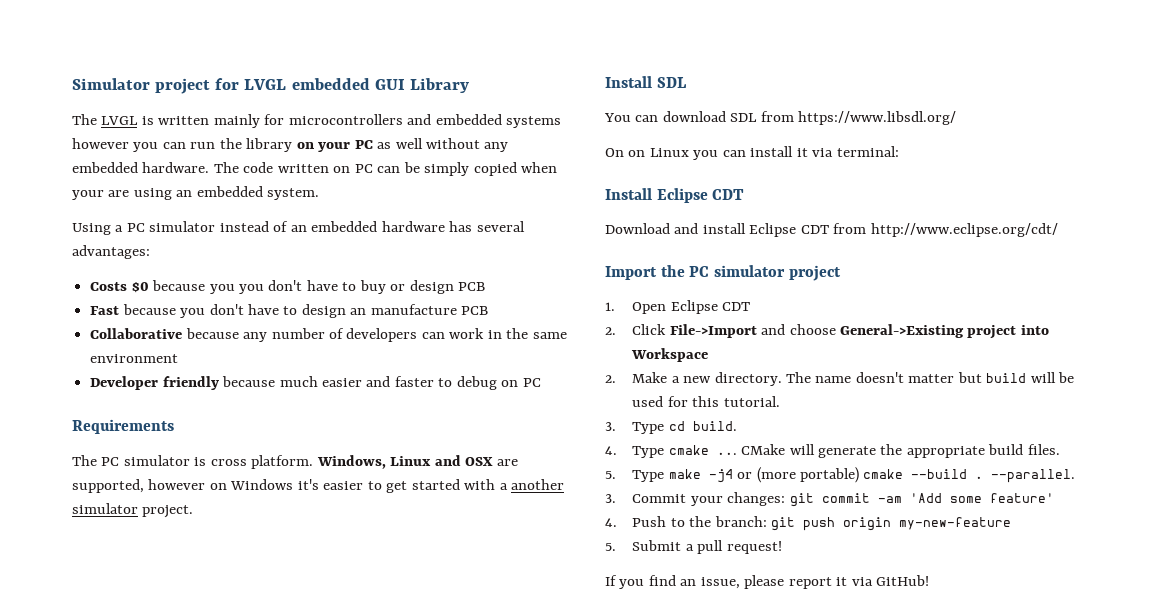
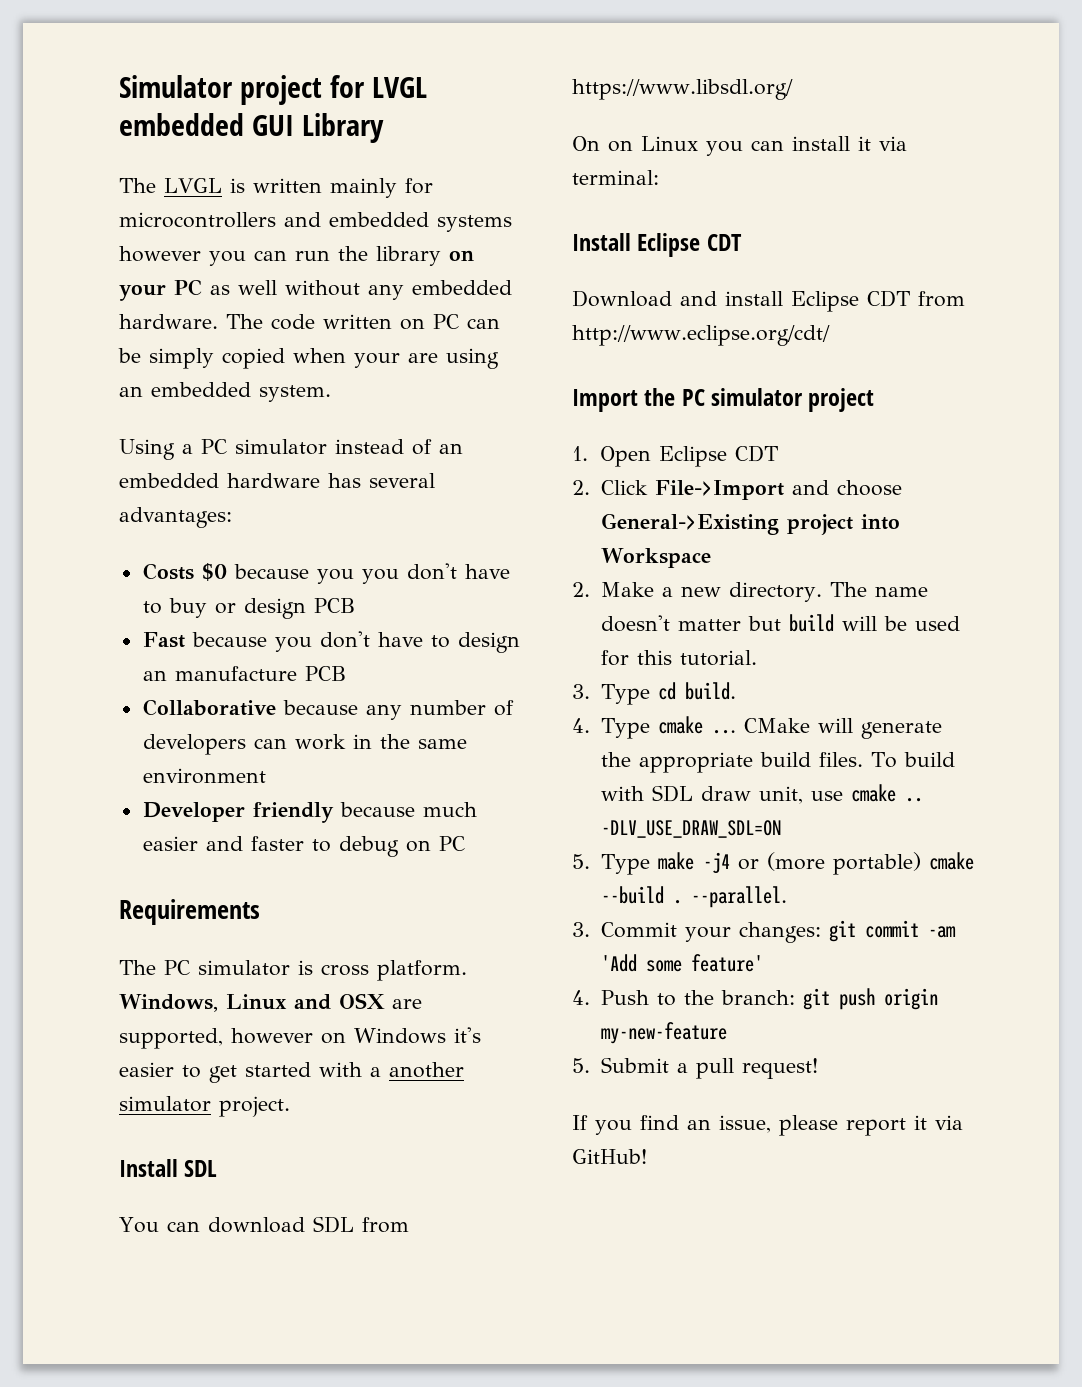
+ To build with SDL draw unit, use cmake .. -DLV_USE_DRAW_SDL=ON

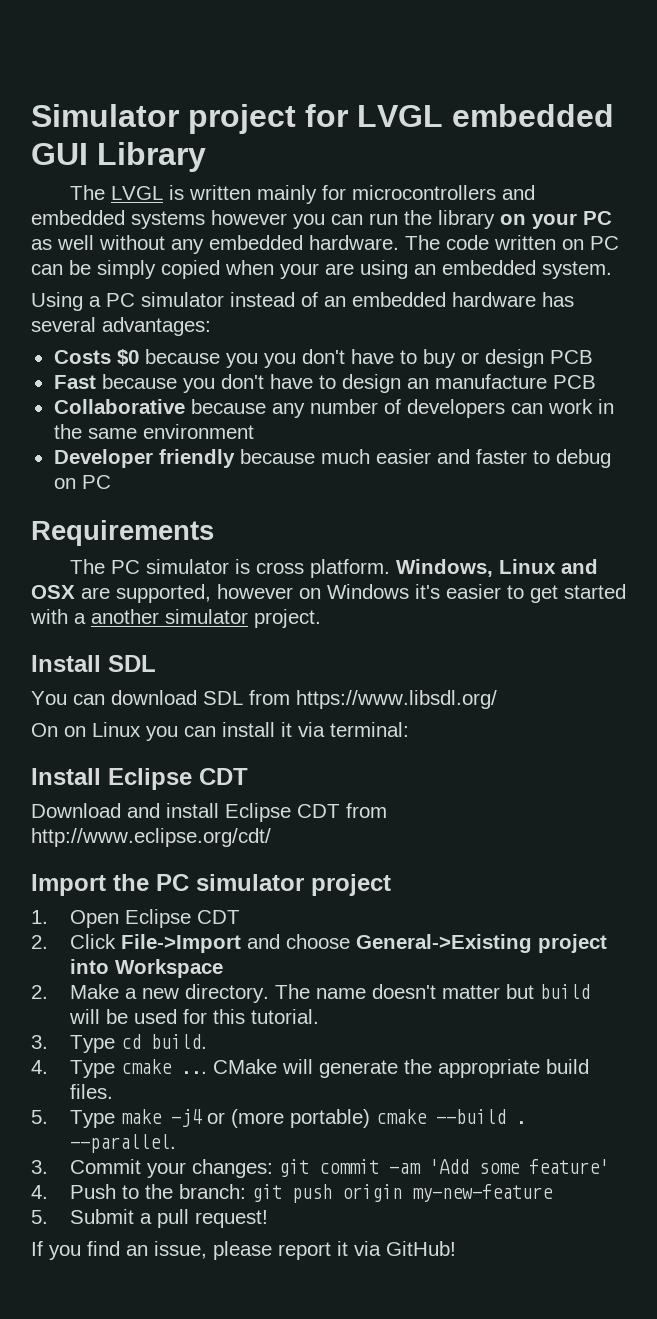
- To build with SDL draw unit, use cmake .. -DLV_USE_DRAW_SDL=ON

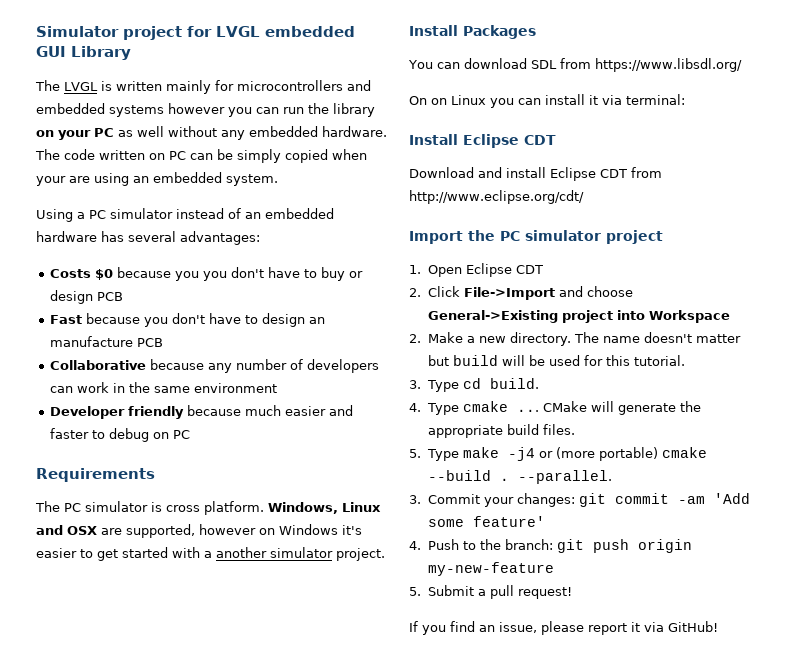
- Install SDL
+ Install Packages

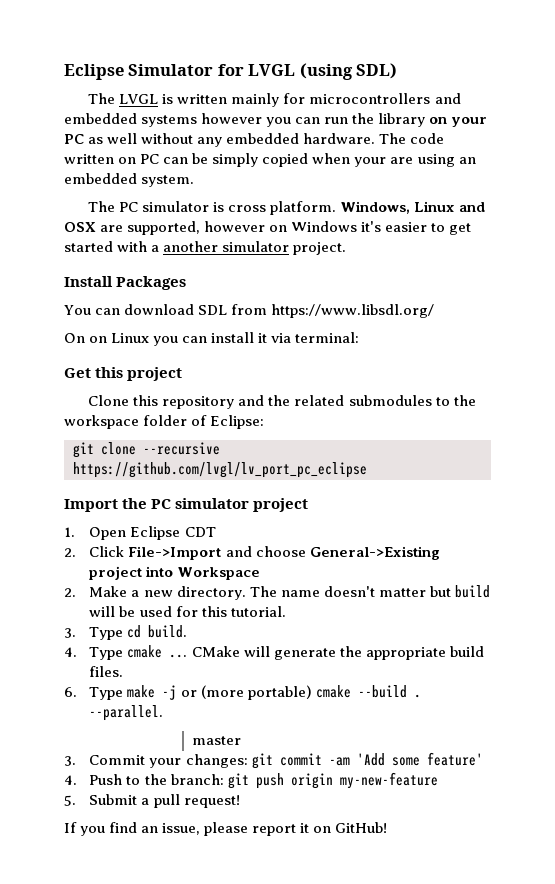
- Simulator project for LVGL embedded GUI Library
+ Eclipse Simulator for LVGL (using SDL)
- Using a PC simulator instead of an embedded hardware has several advantages:
- Costs $0 because you you don't have to buy or design PCB
- Fast because you don't have to design an manufacture PCB
- Collaborative because any number of developers can work in the same environment
- Developer friendly because much easier and faster to debug on PC
- Requirements
- Install Eclipse CDT
- Download and install Eclipse CDT from http://www.eclipse.org/cdt/
+ Get this project
+ Clone this repository and the related submodules to the workspace folder of Eclipse:
+ git clone --recursive https://github.com/lvgl/lv_port_pc_eclipse
- 5. Type make -j4 or (more portable) cmake --build .
+ 6. Type make -j or (more portable) cmake --build .
+ master
- If you find an issue, please report it via GitHub!
+ If you find an issue, please report it on GitHub!

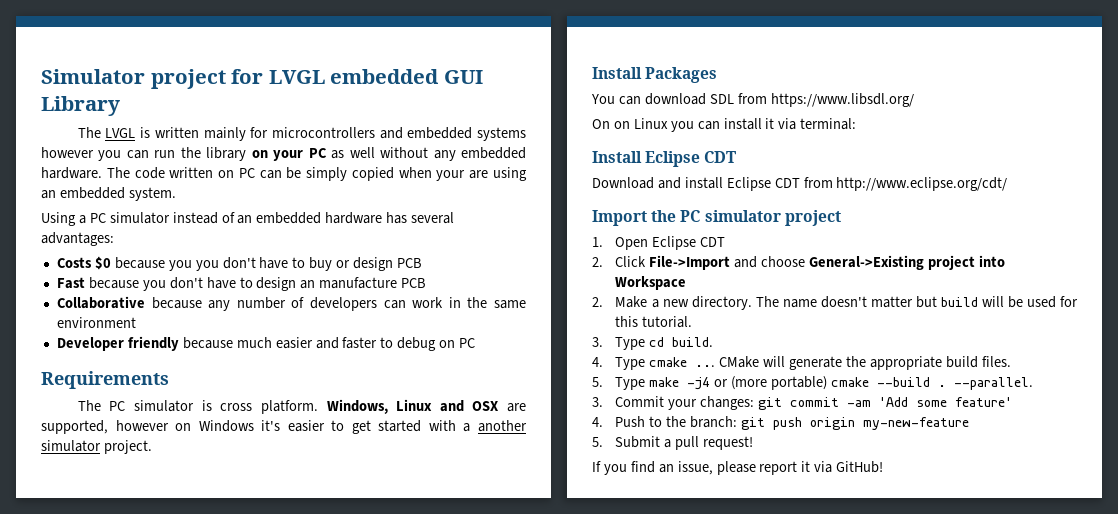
- Eclipse Simulator for LVGL (using SDL)
+ Simulator project for LVGL embedded GUI Library
+ Using a PC simulator instead of an embedded hardware has several advantages:
+ Costs $0 because you you don't have to buy or design PCB
+ Fast because you don't have to design an manufacture PCB
+ Collaborative because any number of developers can work in the same environment
+ Developer friendly because much easier and faster to debug on PC
+ Requirements
- Get this project
- Clone this repository and the related submodules to the workspace folder of Eclipse:
- git clone --recursive https://github.com/lvgl/lv_port_pc_eclipse
+ Install Eclipse CDT
+ Download and install Eclipse CDT from http://www.eclipse.org/cdt/
- 6. Type make -j or (more portable) cmake --build .
+ 5. Type make -j4 or (more portable) cmake --build .
- master
- If you find an issue, please report it on GitHub!
+ If you find an issue, please report it via GitHub!

